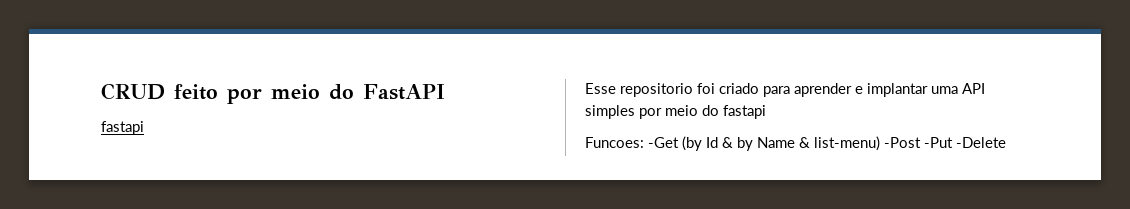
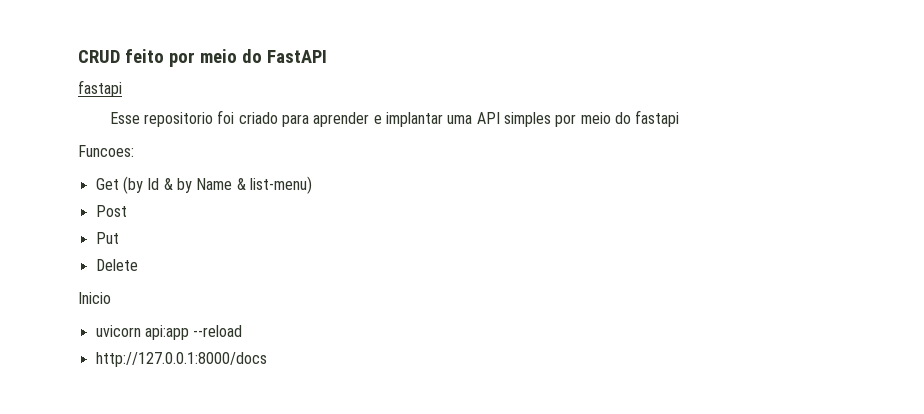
- Funcoes: -Get (by Id & by Name & list-menu) -Post -Put -Delete
+ Funcoes:
+ Get (by Id & by Name & list-menu)
+ Post
+ Put
+ Delete
+ Inicio
+ uvicorn api:app --reload
+ http://127.0.0.1:8000/docs

